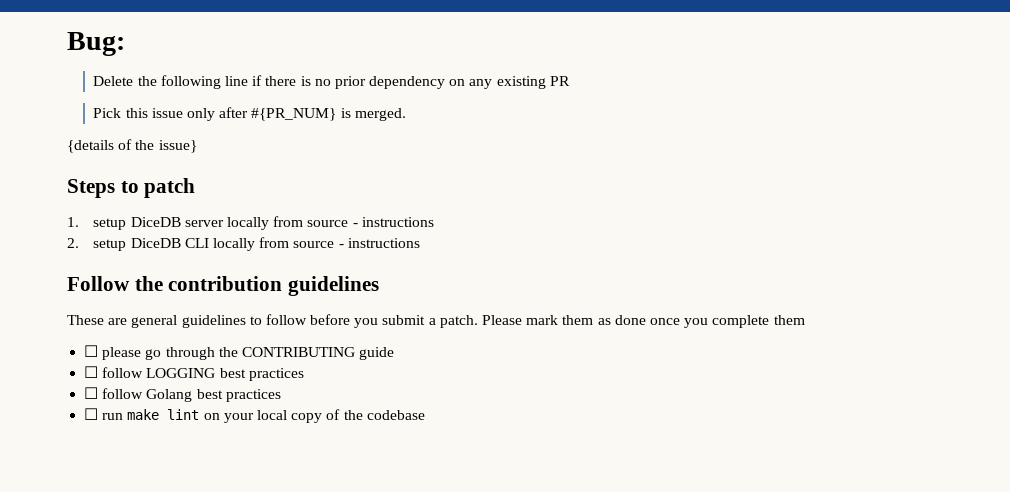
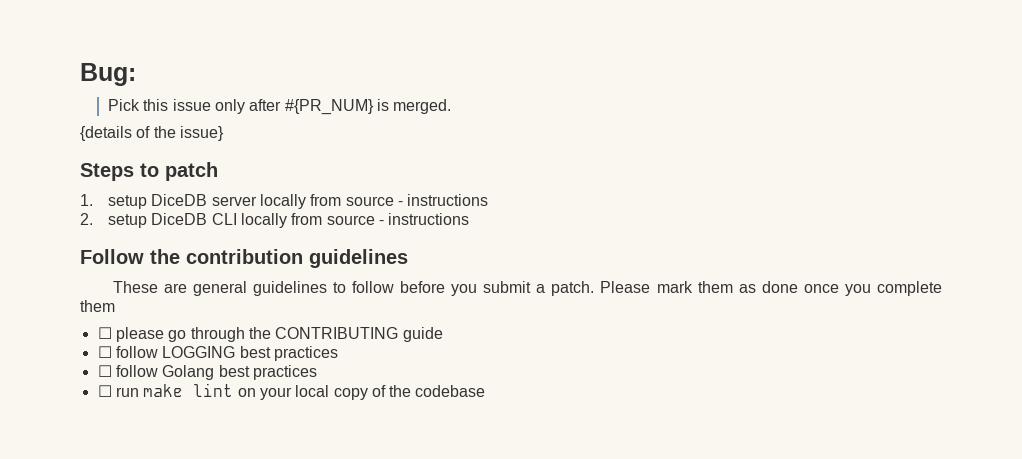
- Delete the following line if there is no prior dependency on any existing PR

